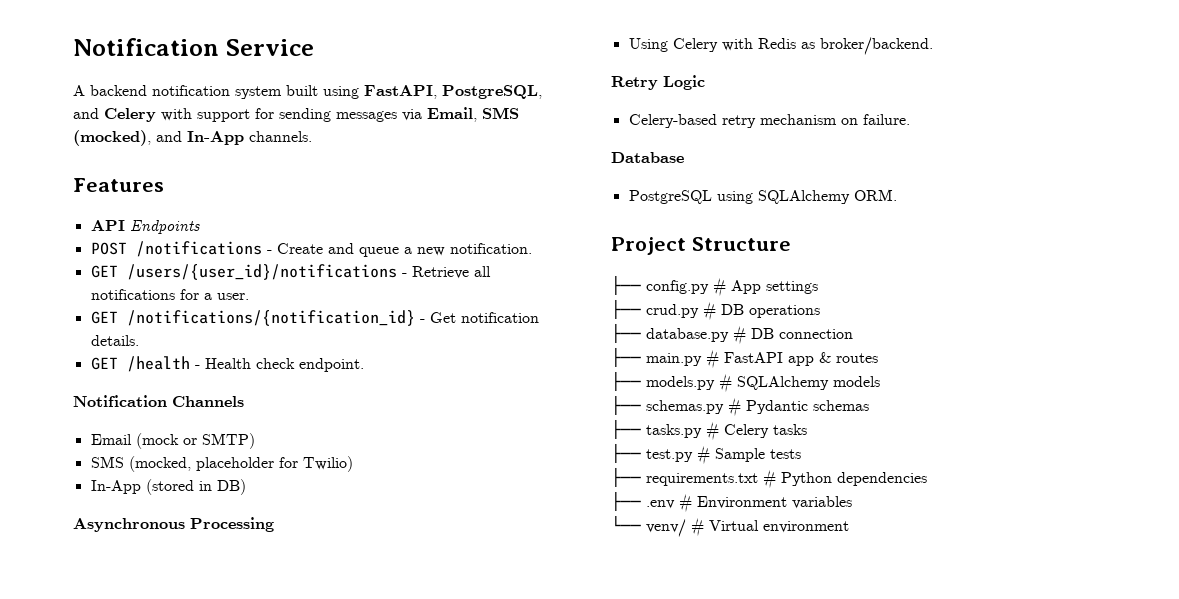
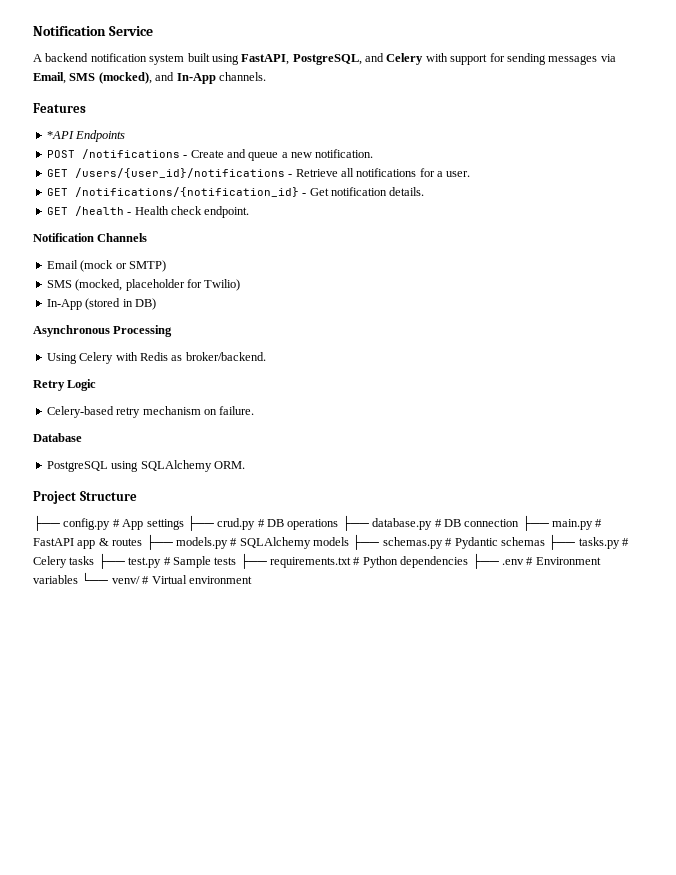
- API Endpoints
+ *API Endpoints
- ├── config.py # App settings
- ├── crud.py # DB operations
- ├── database.py # DB connection
- ├── main.py # FastAPI app & routes
- ├── models.py # SQLAlchemy models
- ├── schemas.py # Pydantic schemas
- ├── tasks.py # Celery tasks
- ├── test.py # Sample tests
- ├── requirements.txt # Python dependencies
- ├── .env # Environment variables
- └── venv/ # Virtual environment
+ ├── config.py # App settings ├── crud.py # DB operations ├── database.py # DB connection ├── main.py # FastAPI app & routes ├── models.py # SQLAlchemy models ├── schemas.py # Pydantic schemas ├── tasks.py # Celery tasks ├── test.py # Sample tests ├── requirements.txt # Python dependencies ├── .env # Environment variables └── venv/ # Virtual environment

